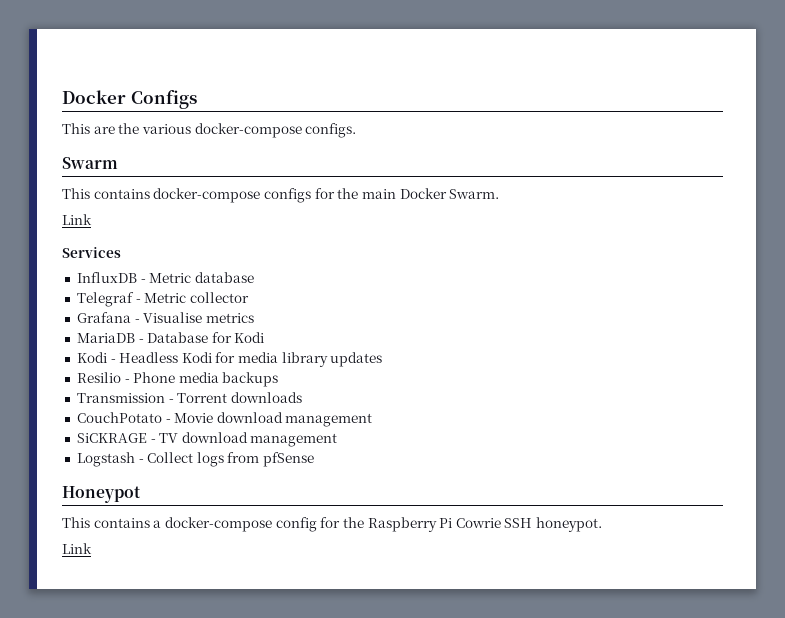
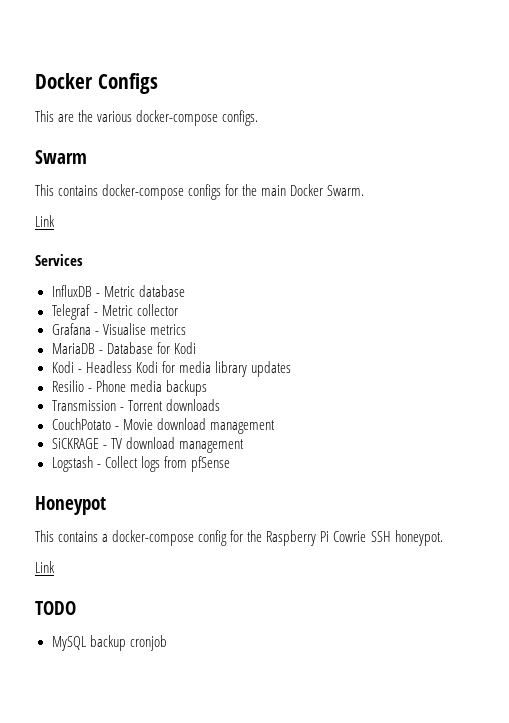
+ TODO
+ MySQL backup cronjob

